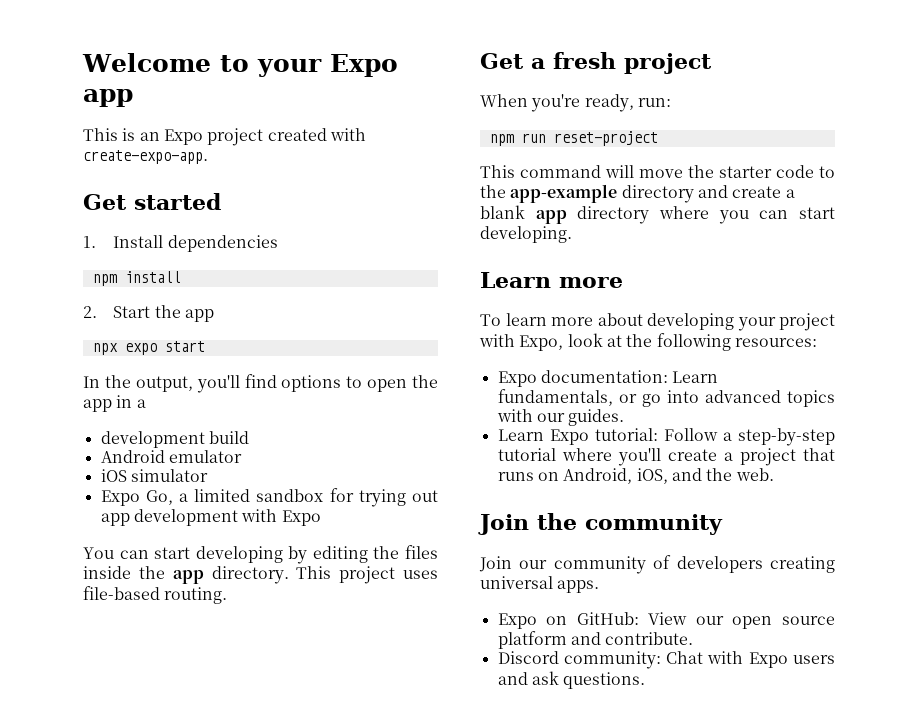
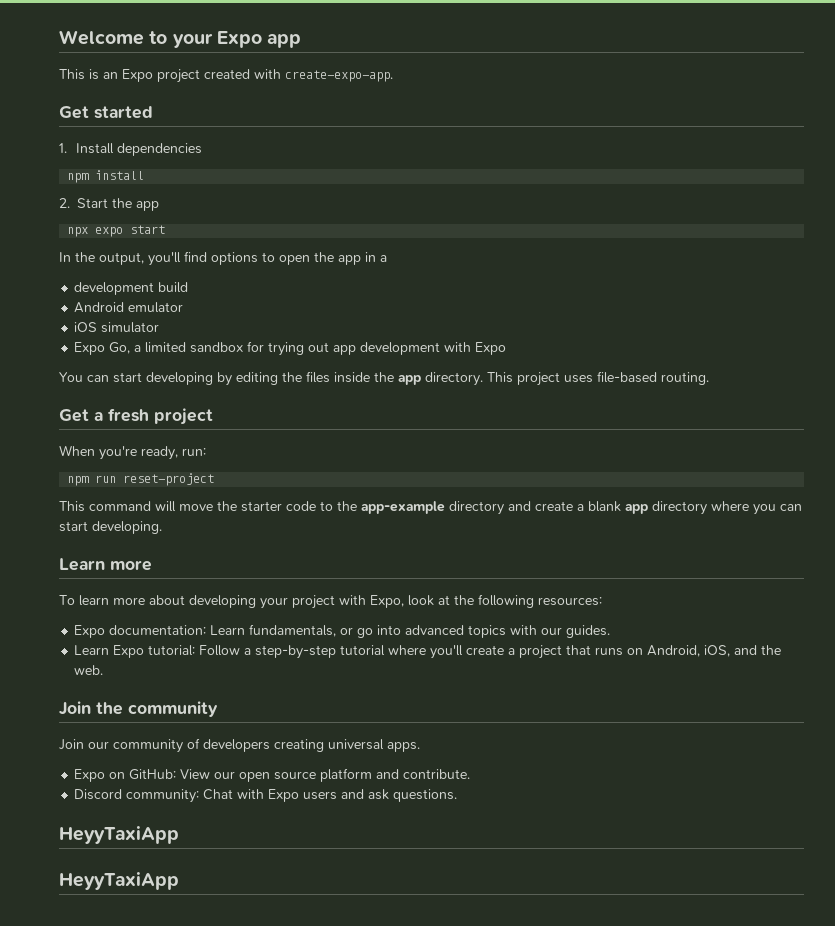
  Discord community: Chat with Expo users and ask questions.
+ HeyyTaxiApp
+ HeyyTaxiApp

